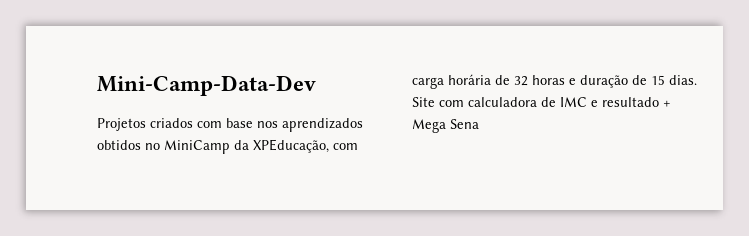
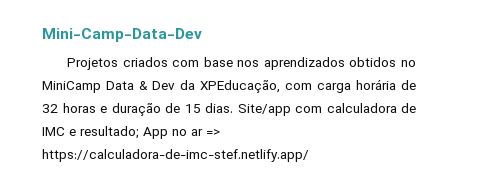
- Projetos criados com base nos aprendizados obtidos no MiniCamp da XPEducação, com carga horária de 32 horas e duração de 15 dias.
+ Projetos criados com base nos aprendizados obtidos no MiniCamp Data & Dev da XPEducação, com carga horária de 32 horas e duração de 15 dias.
- Site com calculadora de IMC e resultado + Mega Sena
+ Site/app com calculadora de IMC e resultado; App no ar => https://calculadora-de-imc-stef.netlify.app/

